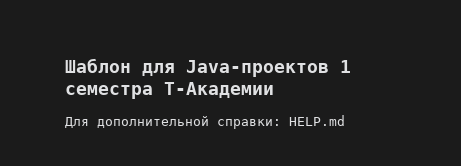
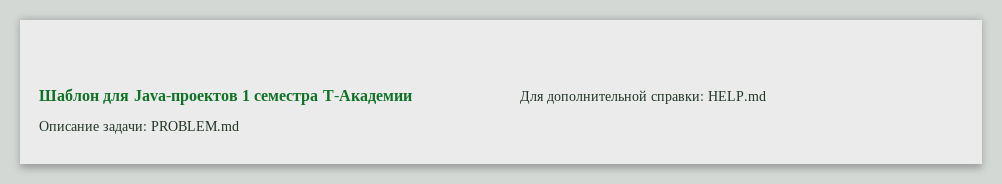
+ Описание задачи: PROBLEM.md

